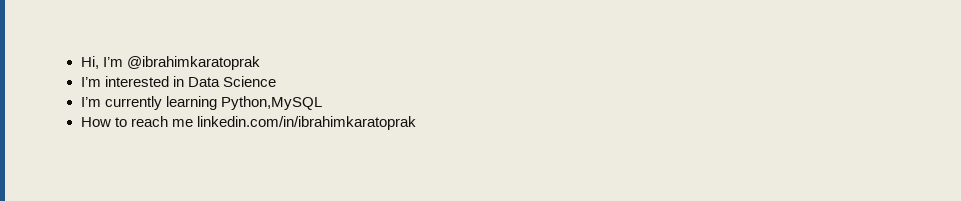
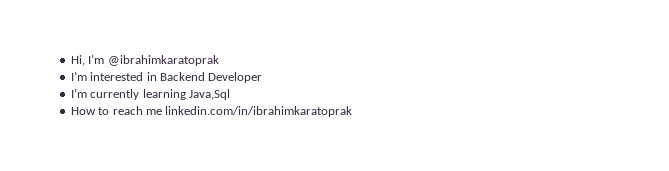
- I’m interested in Data Science
+ I’m interested in Backend Developer
- I’m currently learning Python,MySQL
+ I’m currently learning Java,Sql

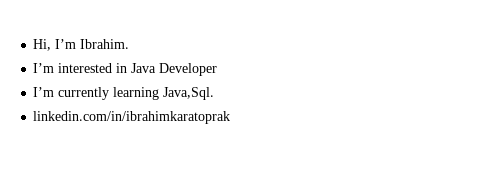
- Hi, I’m @ibrahimkaratoprak
+ Hi, I’m Ibrahim.
- I’m interested in Backend Developer
+ I’m interested in Java Developer
- I’m currently learning Java,Sql
- How to reach me linkedin.com/in/ibrahimkaratoprak
+ I’m currently learning Java,Sql.
+ linkedin.com/in/ibrahimkaratoprak

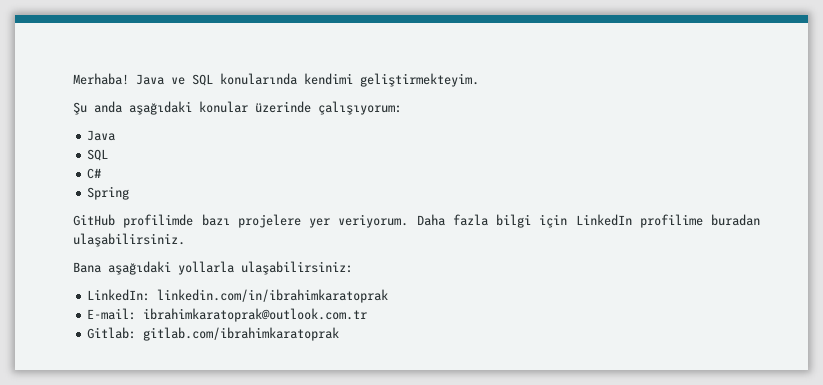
- Hi, I’m Ibrahim.
- I’m interested in Java Developer
- I’m currently learning Java,Sql.
- linkedin.com/in/ibrahimkaratoprak
+ Merhaba! Java ve SQL konularında kendimi geliştirmekteyim.
+ Şu anda aşağıdaki konular üzerinde çalışıyorum:
+ Java
+ SQL
+ C#
+ Spring
+ GitHub profilimde bazı projelere yer veriyorum. Daha fazla bilgi için LinkedIn profilime buradan ulaşabilirsiniz.
+ Bana aşağıdaki yollarla ulaşabilirsiniz:
+ LinkedIn: linkedin.com/in/ibrahimkaratoprak
+ E-mail: ibrahimkaratoprak@outlook.com.tr
+ Gitlab: gitlab.com/ibrahimkaratoprak

